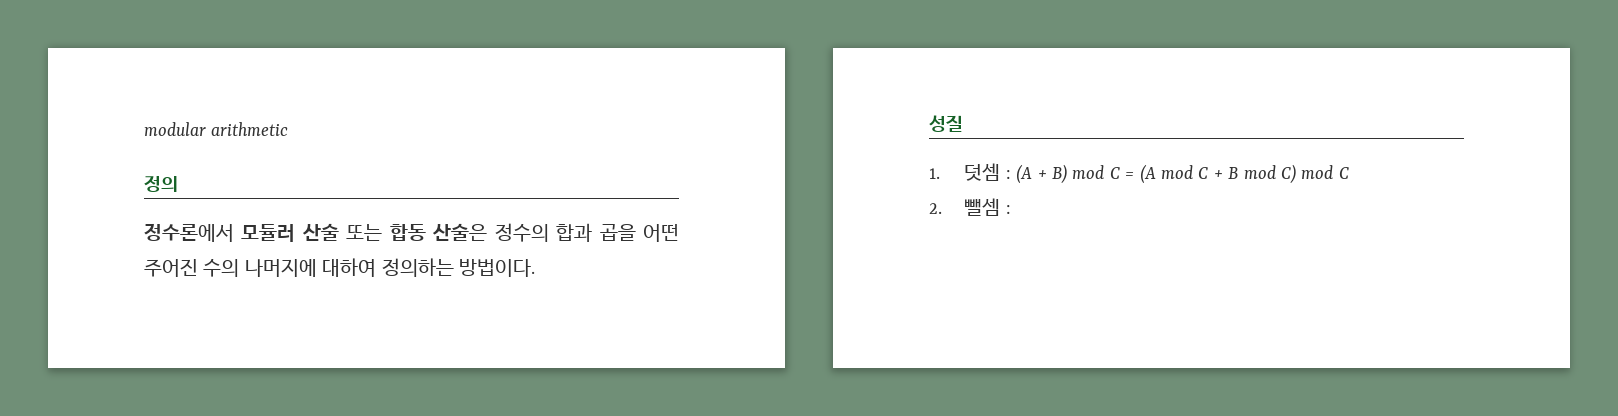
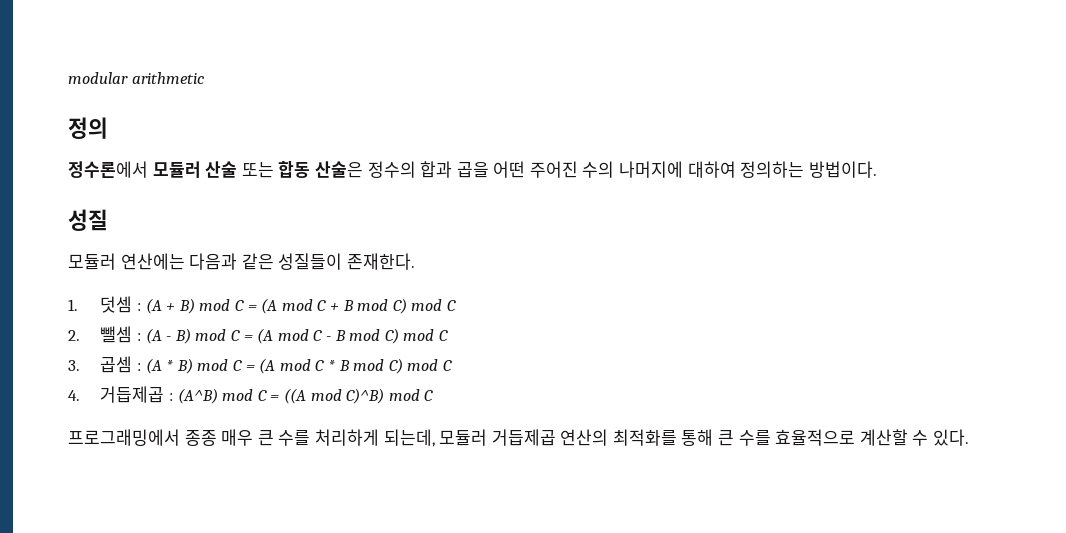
+ 모듈러 연산에는 다음과 같은 성질들이 존재한다.
- 2. 뺄셈 :
+ 2. 뺄셈 : (A - B) mod C = (A mod C - B mod C) mod C
+ 3. 곱셈 : (A * B) mod C = (A mod C * B mod C) mod C
+ 4. 거듭제곱 : (A^B) mod C = ((A mod C)^B) mod C
+ 프로그래밍에서 종종 매우 큰 수를 처리하게 되는데, 모듈러 거듭제곱 연산의 최적화를 통해 큰 수를 효율적으로 계산할 수 있다.

